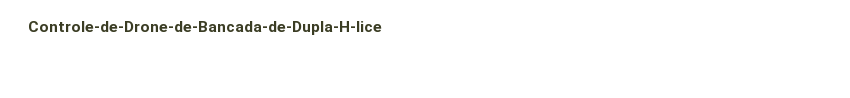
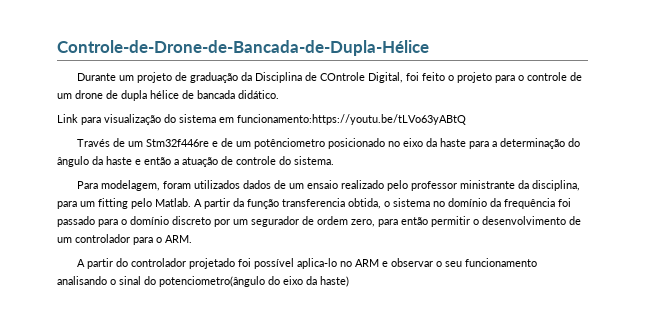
- Controle-de-Drone-de-Bancada-de-Dupla-H-lice
+ Controle-de-Drone-de-Bancada-de-Dupla-Hélice
+ Durante um projeto de graduação da Disciplina de COntrole Digital, foi feito o projeto para o controle de um drone de dupla hélice de bancada didático.
+ Link para visualização do sistema em funcionamento:https://youtu.be/tLVo63yABtQ
+ Través de um Stm32f446re e de um potênciometro posicionado no eixo da haste para a determinação do ângulo da haste e então a atuação de controle do sistema.
+ Para modelagem, foram utilizados dados de um ensaio realizado pelo professor ministrante da disciplina, para um fitting pelo Matlab. A partir da função transferencia obtida, o sistema no domínio da frequência foi passado para o domínio discreto por um segurador de ordem zero, para então permitir o desenvolvimento de um controlador para o ARM.
+ A partir do controlador projetado foi possível aplica-lo no ARM e observar o seu funcionamento analisando o sinal do potenciometro(ângulo do eixo da haste)

